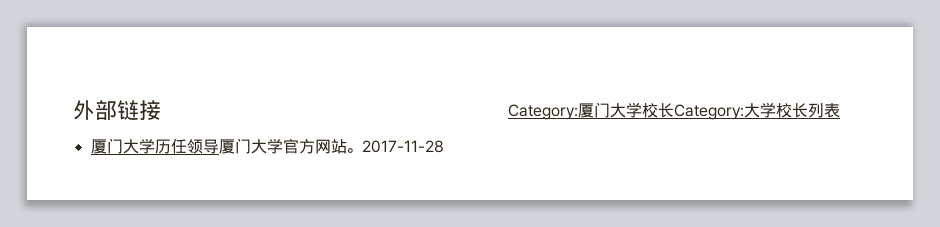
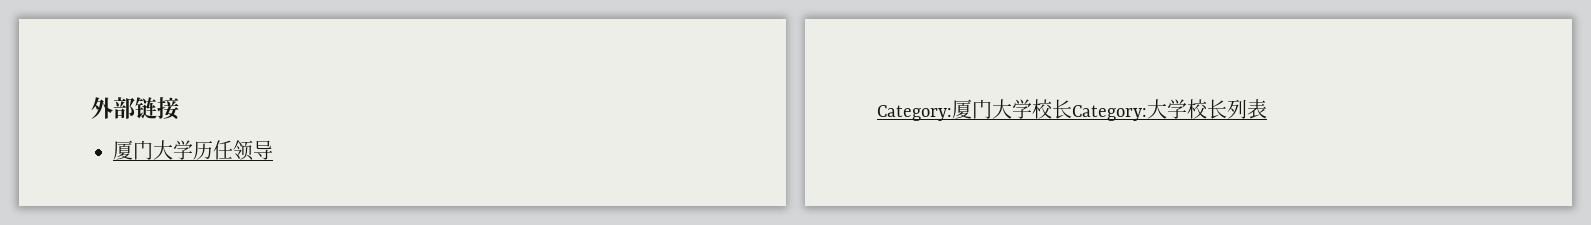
- 厦门大学历任领导厦门大学官方网站。2017-11-28
+ 厦门大学历任领导

